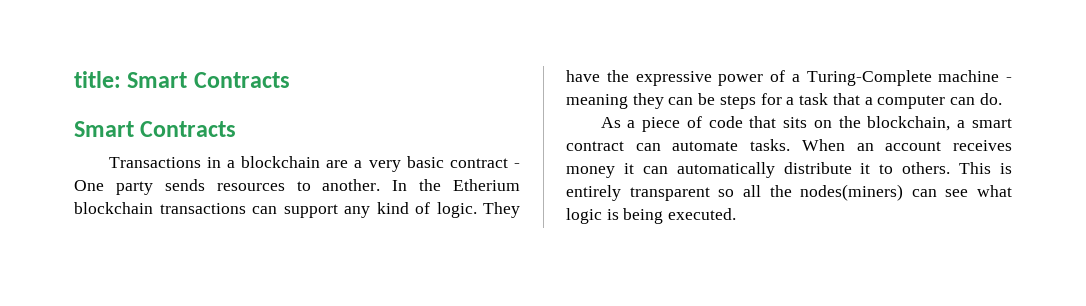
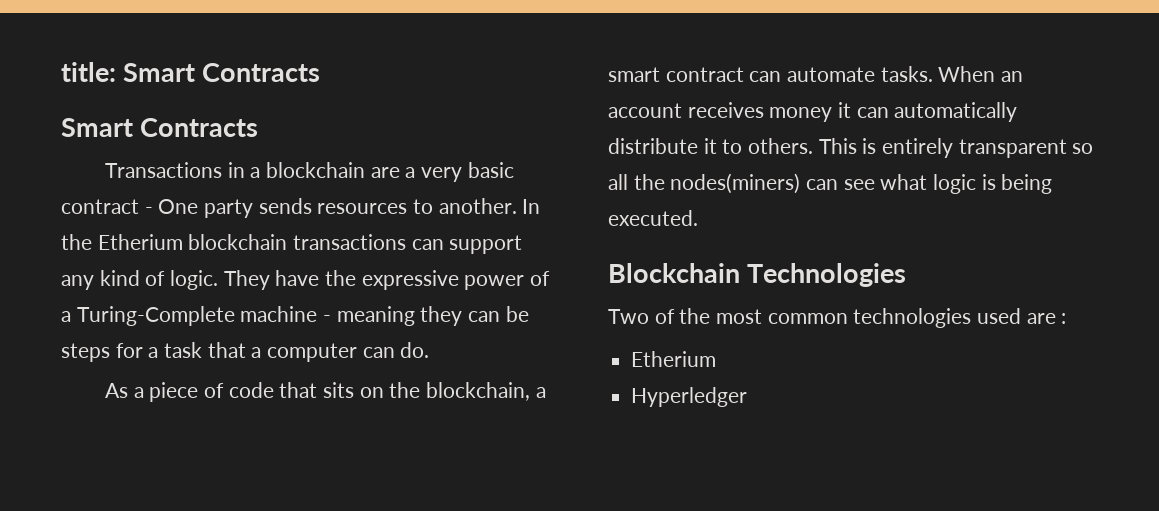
+ Blockchain Technologies
+ Two of the most common technologies used are :
+ Etherium
+ Hyperledger

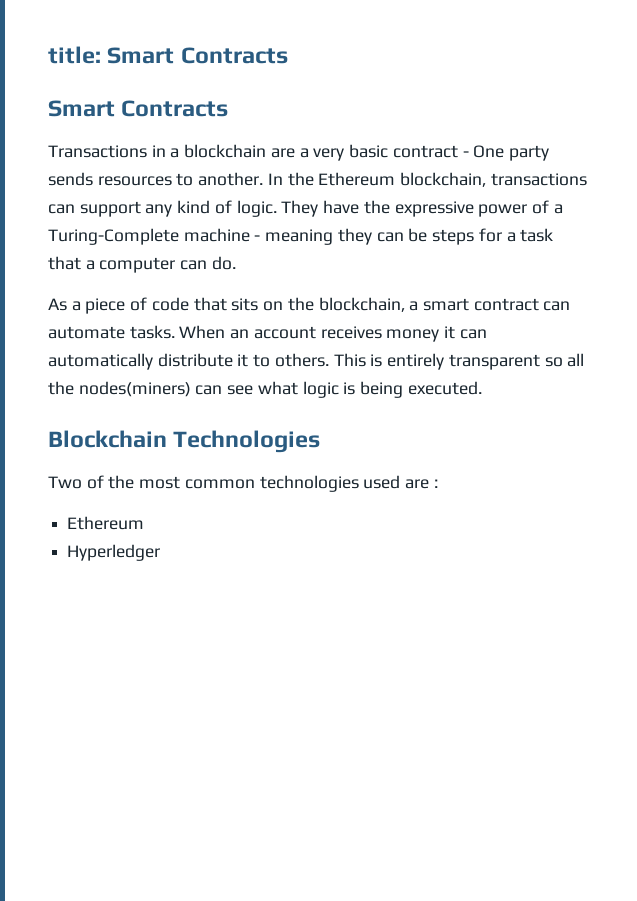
- In the Etherium blockchain transactions can support any kind of logic.
+ In the Ethereum blockchain, transactions can support any kind of logic.
  Two of the most common technologies used are :
- Etherium
+ Ethereum

